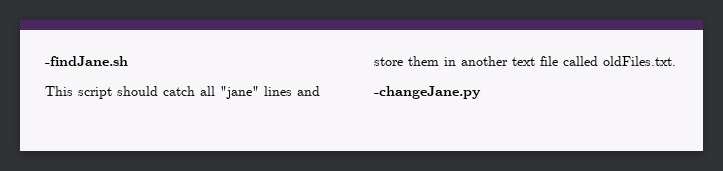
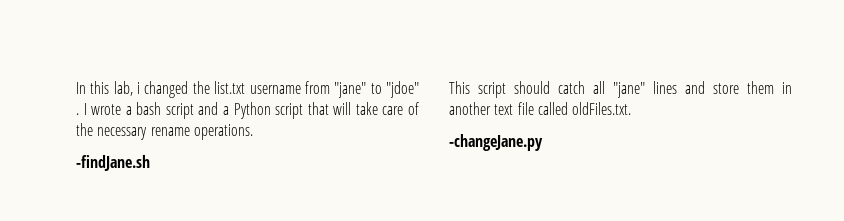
+ In this lab, i changed the list.txt username from "jane" to "jdoe" . I wrote a bash script and a Python script that will take care of the necessary rename operations.

